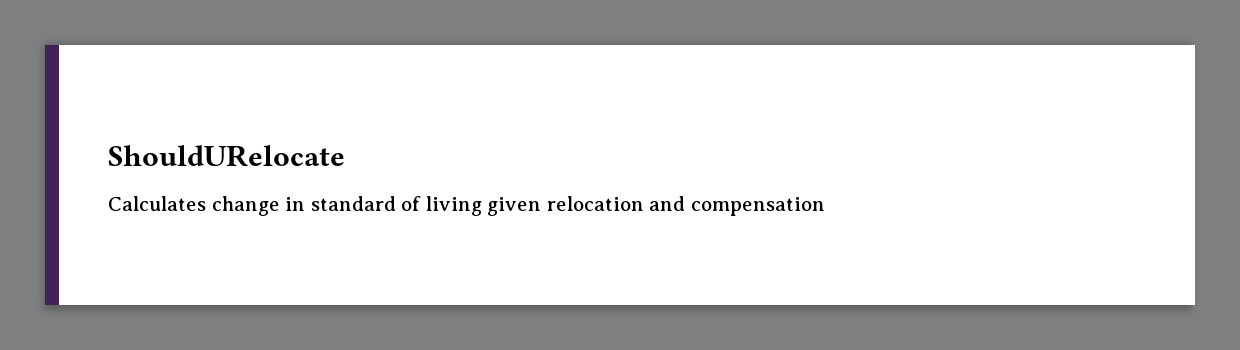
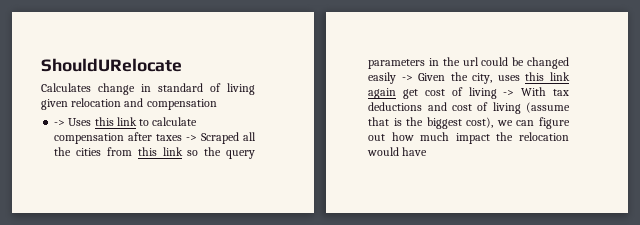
+ -> Uses this link to calculate compensation after taxes -> Scraped all the cities from this link so the query parameters in the url could be changed easily -> Given the city, uses this link again get cost of living -> With tax deductions and cost of living (assume that is the biggest cost), we can figure out how much impact the relocation would have

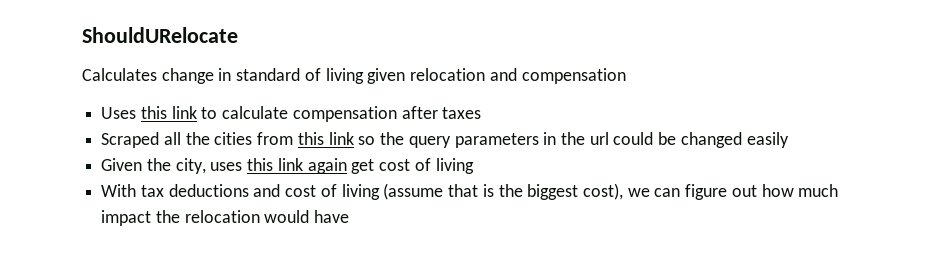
- -> Uses this link to calculate compensation after taxes -> Scraped all the cities from this link so the query parameters in the url could be changed easily -> Given the city, uses this link again get cost of living -> With tax deductions and cost of living (assume that is the biggest cost), we can figure out how much impact the relocation would have
+ Uses this link to calculate compensation after taxes
+ Scraped all the cities from this link so the query parameters in the url could be changed easily
+ Given the city, uses this link again get cost of living
+ With tax deductions and cost of living (assume that is the biggest cost), we can figure out how much impact the relocation would have

